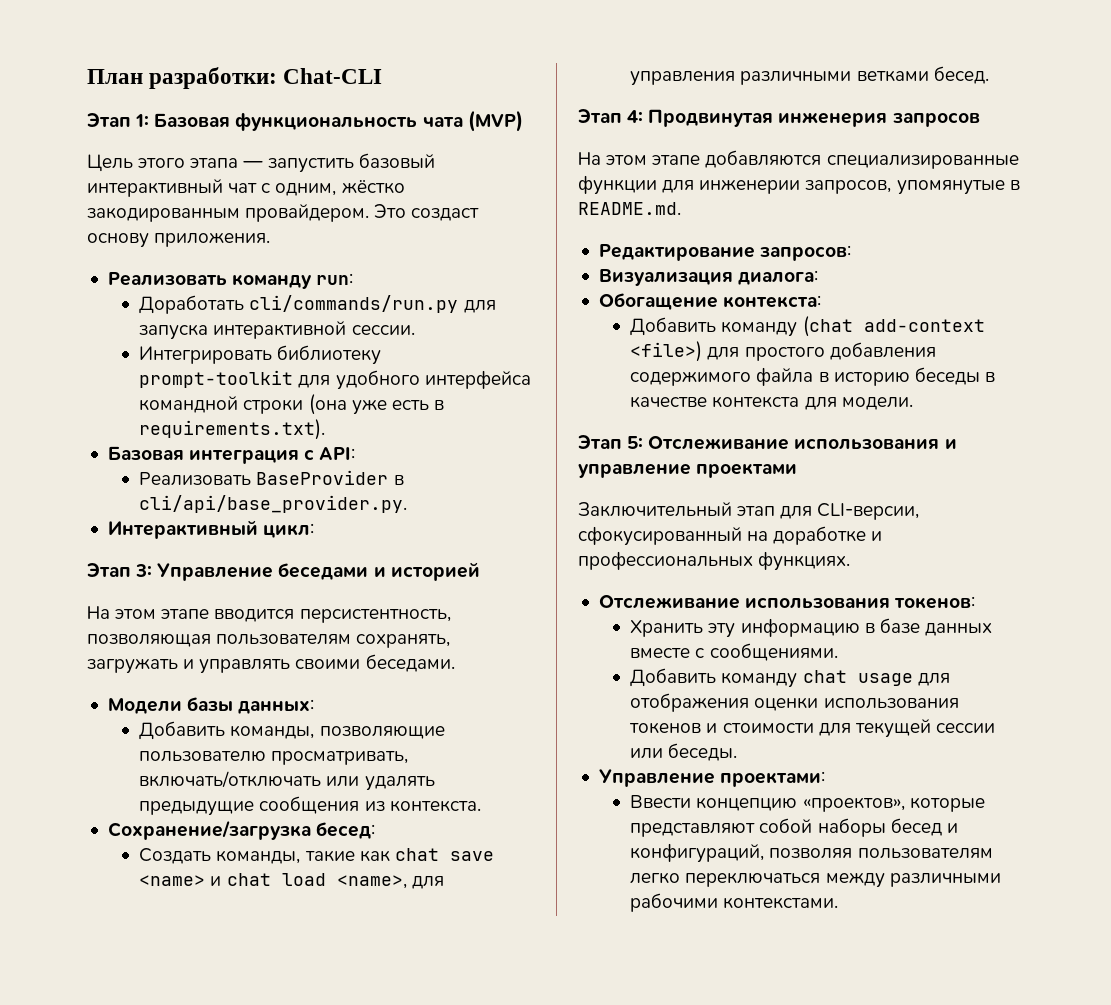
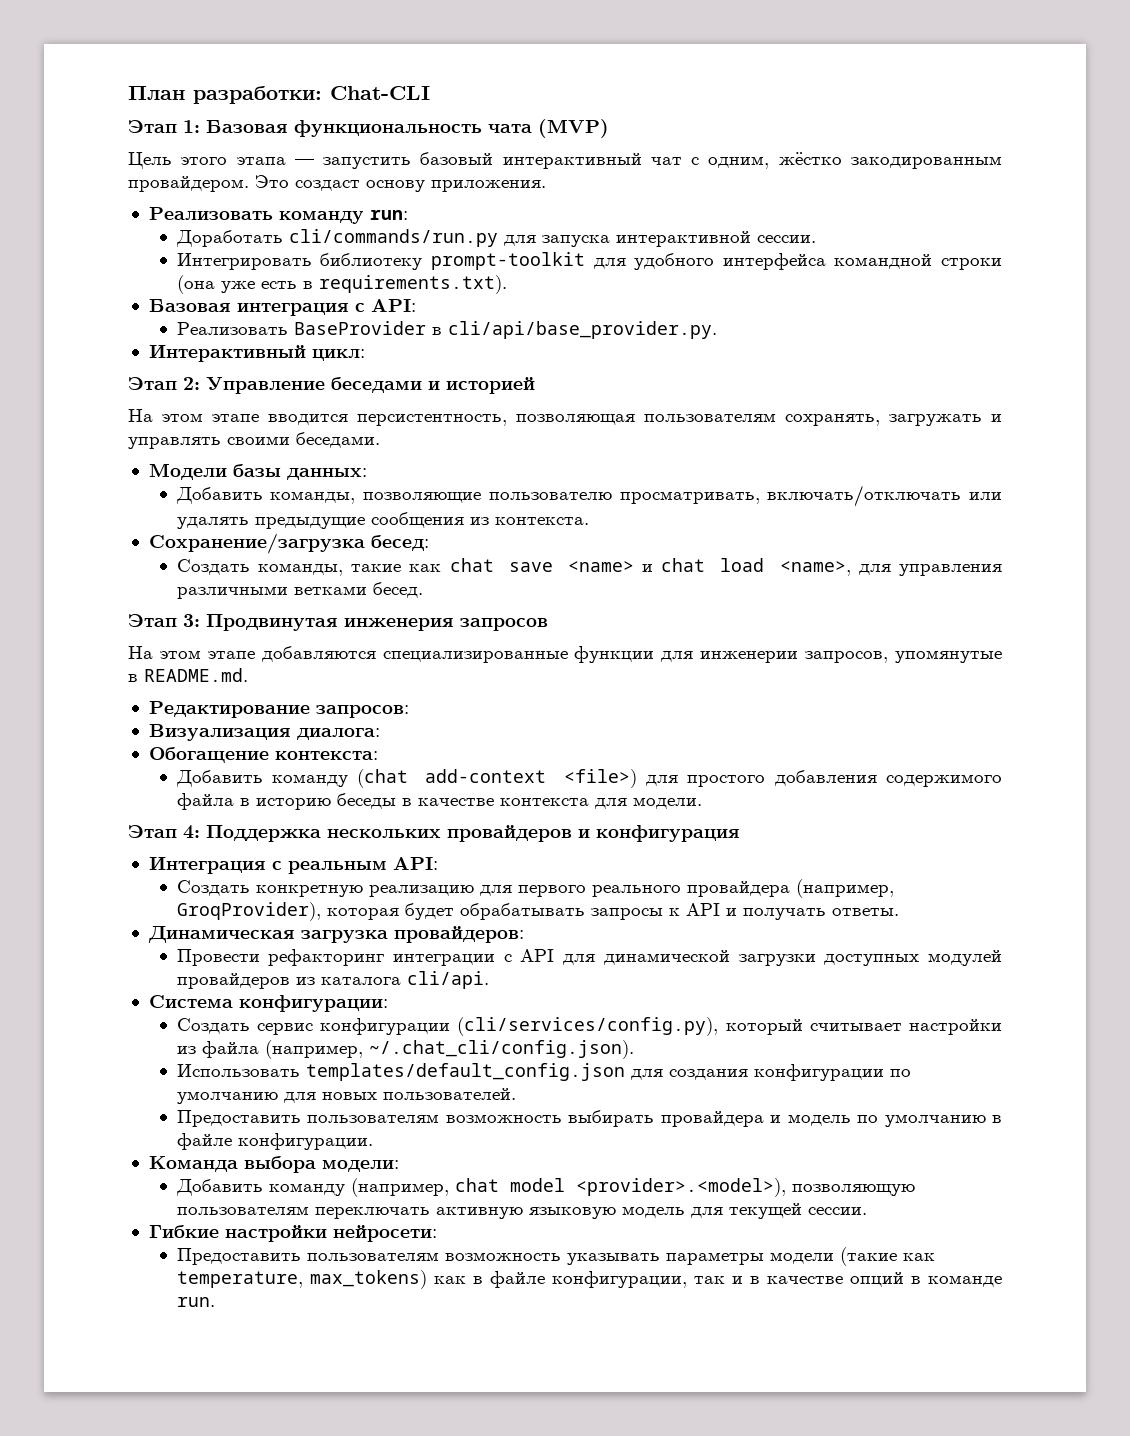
- Этап 3: Управление беседами и историей
+ Этап 2: Управление беседами и историей
- Этап 4: Продвинутая инженерия запросов
+ Этап 3: Продвинутая инженерия запросов
- Этап 5: Отслеживание использования и управление проектами
- Заключительный этап для CLI-версии, сфокусированный на доработке и профессиональных функциях.
- Отслеживание использования токенов:
- Хранить эту информацию в базе данных вместе с сообщениями.
- Добавить команду chat usage для отображения оценки использования токенов и стоимости для текущей сессии или беседы.
- Управление проектами:
- Ввести концепцию «проектов», которые представляют собой наборы бесед и конфигураций, позволяя пользователям легко переключаться между различными рабочими контекстами.
+ Этап 4: Поддержка нескольких провайдеров и конфигурация
+ Интеграция с реальным API:
+ Создать конкретную реализацию для первого реального провайдера (например, GroqProvider), которая будет обрабатывать запросы к API и получать ответы.
+ Динамическая загрузка провайдеров:
+ Провести рефакторинг интеграции с API для динамической загрузки доступных модулей провайдеров из каталога cli/api.
+ Система конфигурации:
+ Создать сервис конфигурации (cli/services/config.py), который считывает настройки из файла (например, ~/.chat_cli/config.json).
+ Использовать templates/default_config.json для создания конфигурации по умолчанию для новых пользователей.
+ Предоставить пользователям возможность выбирать провайдера и модель по умолчанию в файле конфигурации.
+ Команда выбора модели:
+ Добавить команду (например, chat model <provider>.<model>), позволяющую пользователям переключать активную языковую модель для текущей сессии.
+ Гибкие настройки нейросети:
+ Предоставить пользователям возможность указывать параметры модели (такие как temperature, max_tokens) как в файле конфигурации, так и в качестве опций в команде run.

